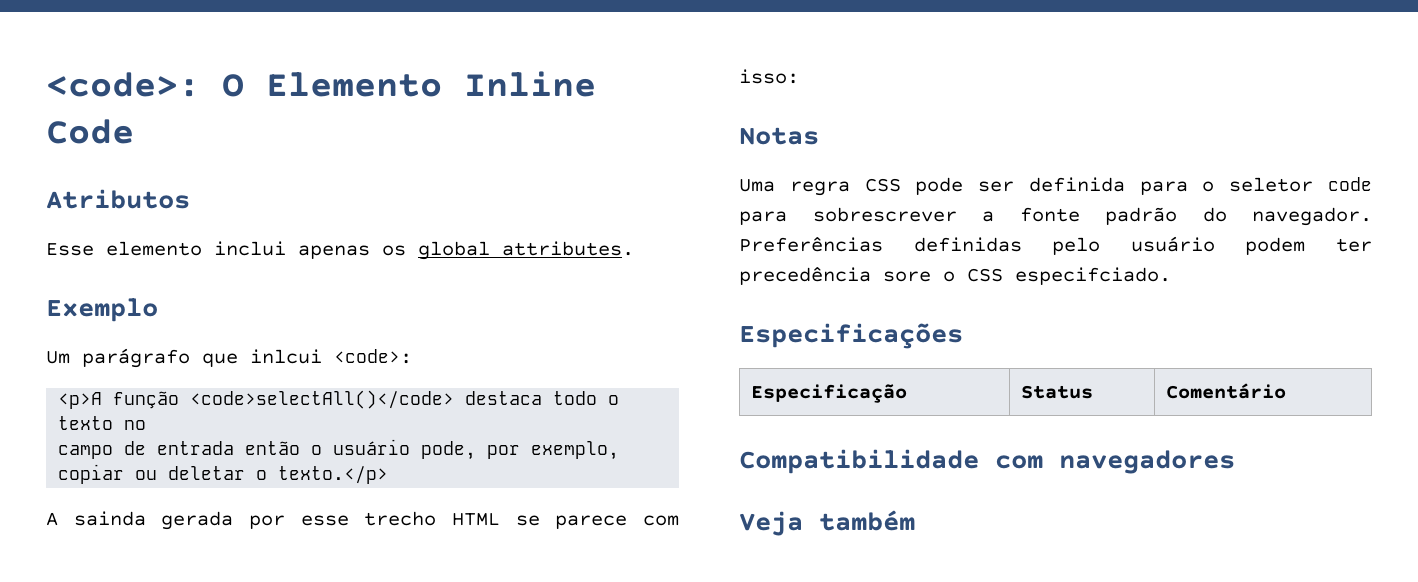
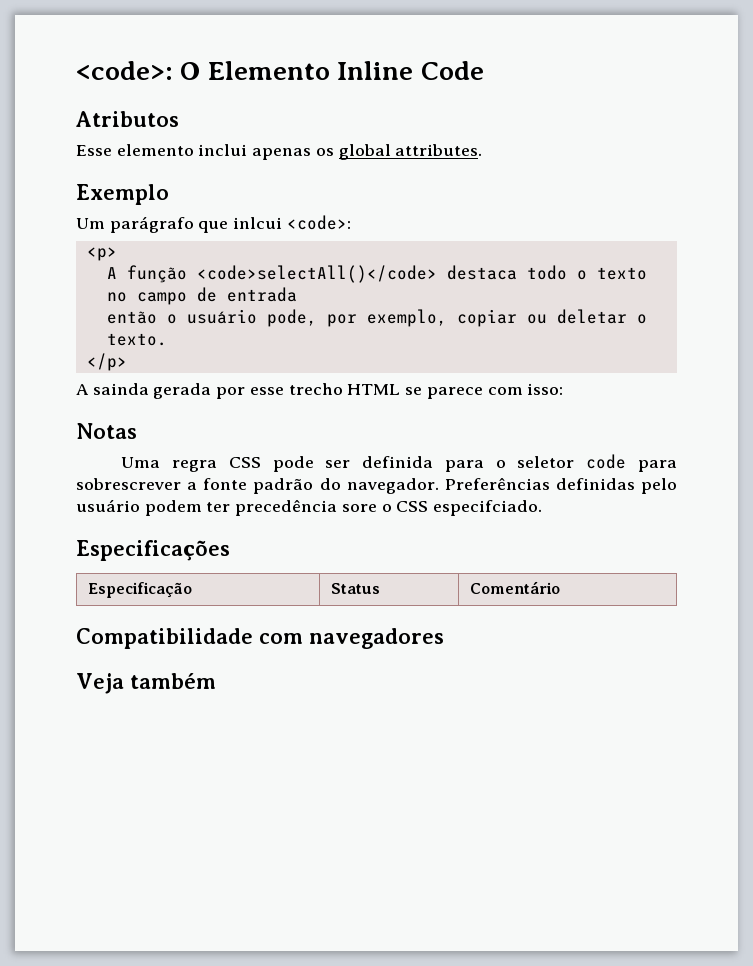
- <p>A função <code>selectAll()</code> destaca todo o texto no
- campo de entrada então o usuário pode, por exemplo, copiar ou deletar o texto.</p>
+ <p>
+ A função <code>selectAll()</code> destaca todo o texto no campo de entrada
+ então o usuário pode, por exemplo, copiar ou deletar o texto.
+ </p>

